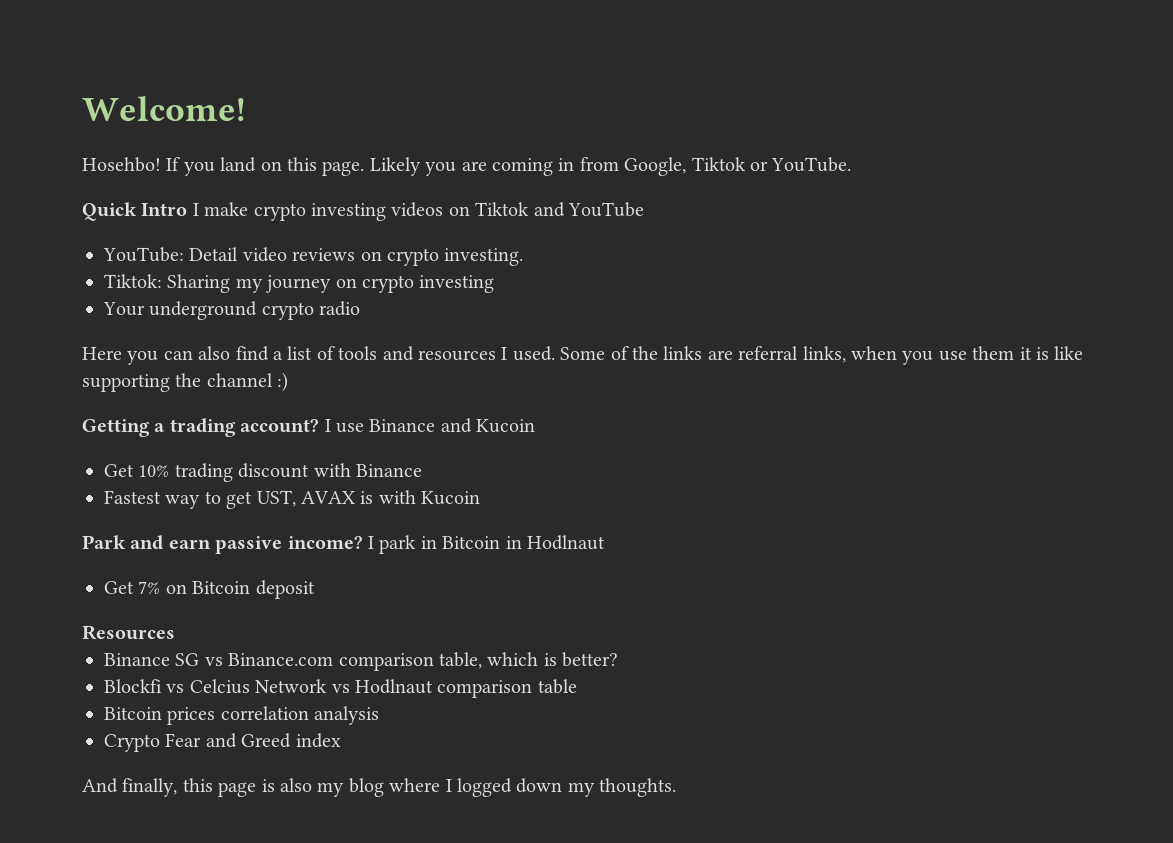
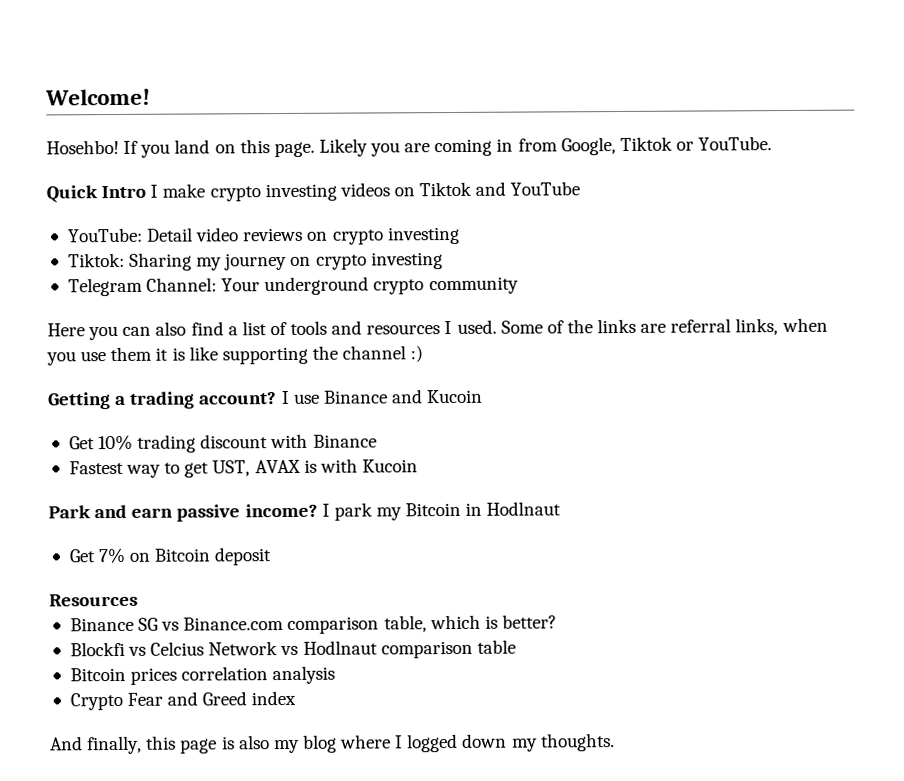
- YouTube: Detail video reviews on crypto investing.
+ YouTube: Detail video reviews on crypto investing
- Your underground crypto radio
+ Telegram Channel: Your underground crypto community
- I park in Bitcoin in Hodlnaut
+ I park my Bitcoin in Hodlnaut

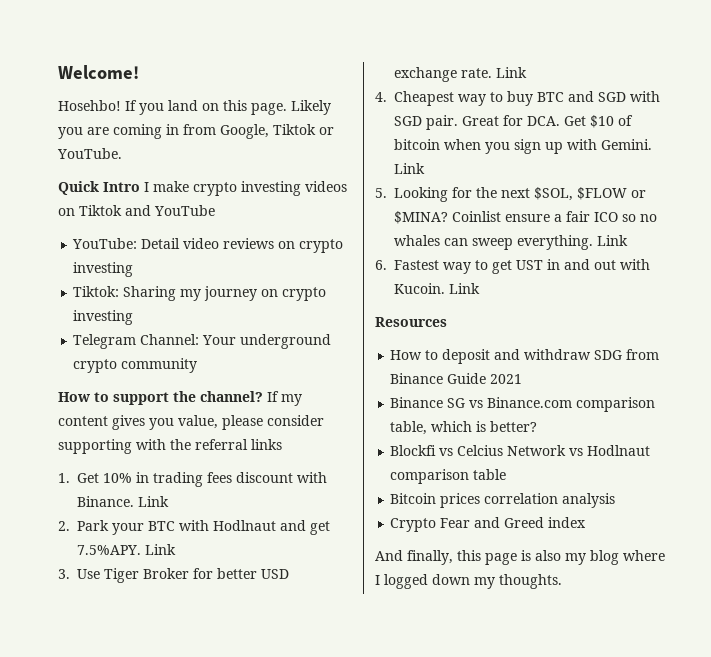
- Here you can also find a list of tools and resources I used. Some of the links are referral links, when you use them it is like supporting the channel :)
- Getting a trading account? I use Binance and Kucoin
- Get 10% trading discount with Binance
- Fastest way to get UST, AVAX is with Kucoin
- Park and earn passive income? I park my Bitcoin in Hodlnaut
- Get 7% on Bitcoin deposit
+ How to support the channel? If my content gives you value, please consider supporting with the referral links
+ 1. Get 10% in trading fees discount with Binance. Link
+ 2. Park your BTC with Hodlnaut and get 7.5%APY. Link
+ 3. Use Tiger Broker for better USD exchange rate. Link
+ 4. Cheapest way to buy BTC and SGD with SGD pair. Great for DCA. Get $10 of bitcoin when you sign up with Gemini. Link
+ 5. Looking for the next $SOL, $FLOW or $MINA? Coinlist ensure a fair ICO so no whales can sweep everything. Link
+ 6. Fastest way to get UST in and out with Kucoin. Link
  Resources
+ How to deposit and withdraw SDG from Binance Guide 2021

